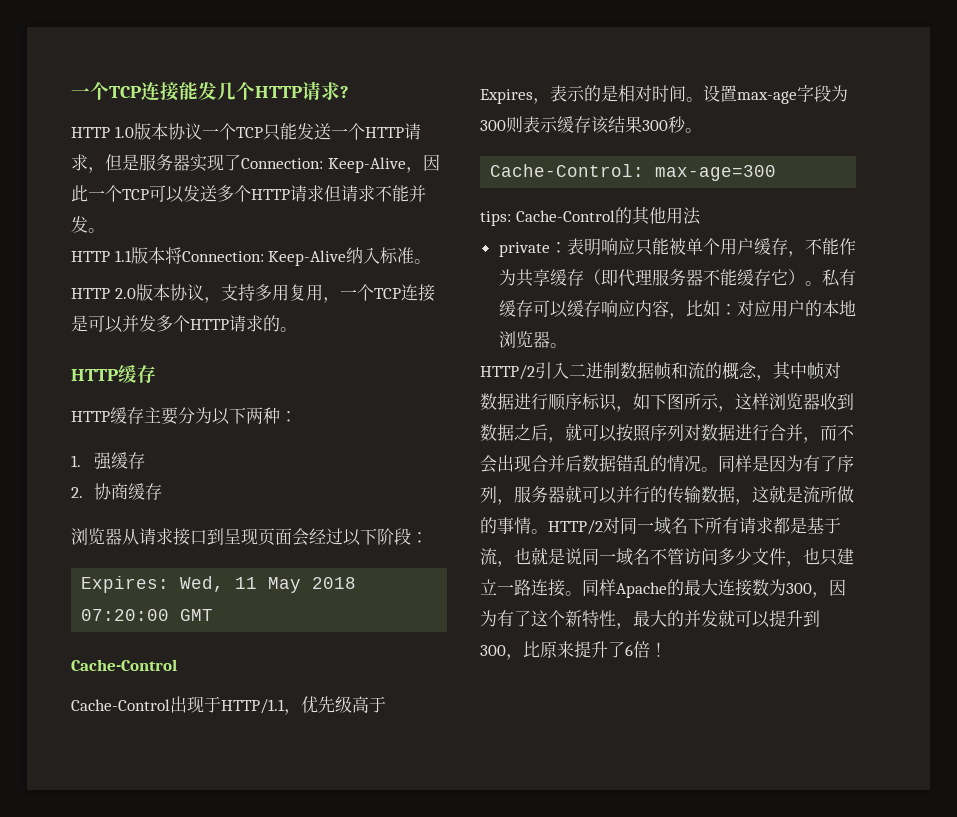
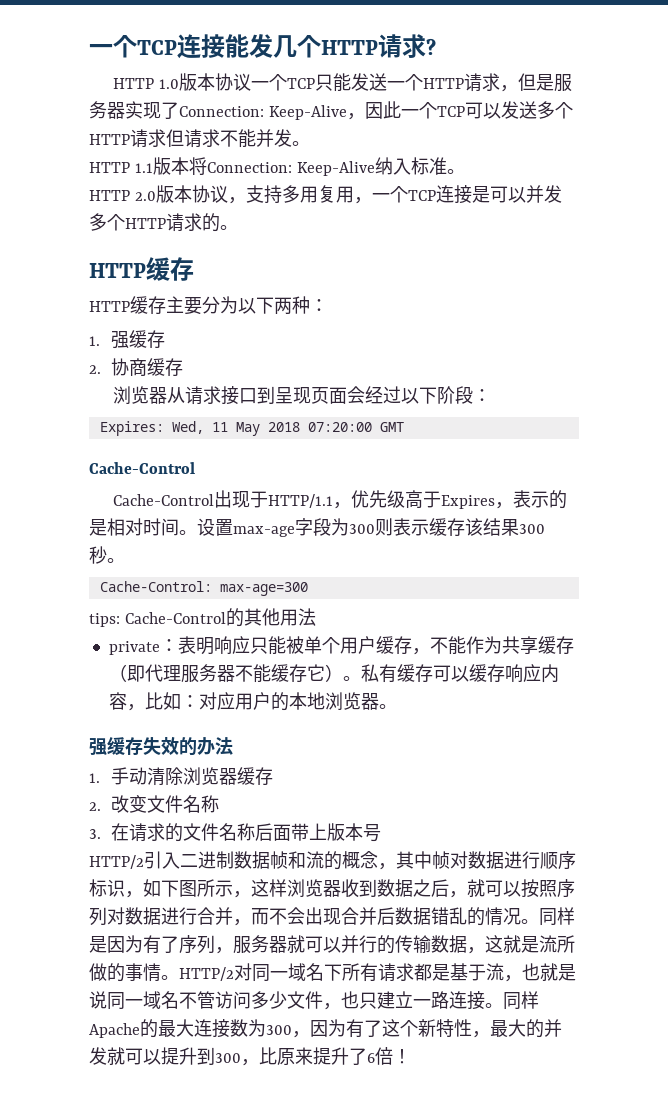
+ 强缓存失效的办法
+ 1.手动清除浏览器缓存
+ 2.改变文件名称
+ 3.在请求的文件名称后面带上版本号

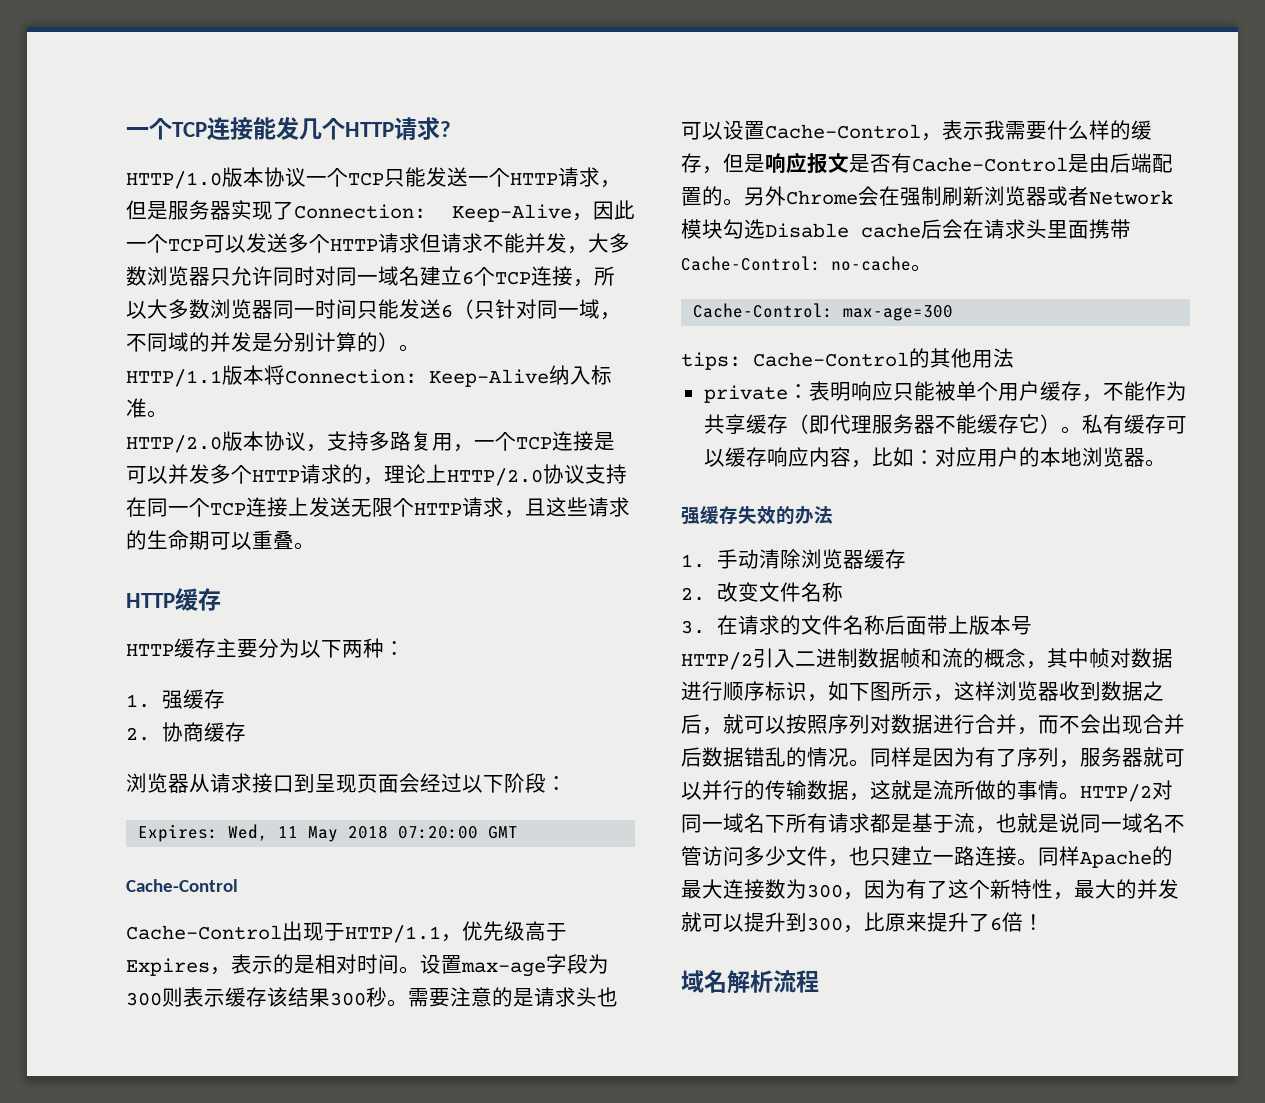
- HTTP 1.0版本协议一个TCP只能发送一个HTTP请求，但是服务器实现了Connection: Keep-Alive，因此一个TCP可以发送多个HTTP请求但请求不能并发。
- HTTP 1.1版本将Connection: Keep-Alive纳入标准。
+ HTTP/1.0版本协议一个TCP只能发送一个HTTP请求，但是服务器实现了Connection: Keep-Alive，因此一个TCP可以发送多个HTTP请求但请求不能并发，大多数浏览器只允许同时对同一域名建立6个TCP连接，所以大多数浏览器同一时间只能发送6（只针对同一域，不同域的并发是分别计算的）。
+ HTTP/1.1版本将Connection: Keep-Alive纳入标准。
- HTTP 2.0版本协议，支持多用复用，一个TCP连接是可以并发多个HTTP请求的。
+ HTTP/2.0版本协议，支持多路复用，一个TCP连接是可以并发多个HTTP请求的，理论上HTTP/2.0协议支持在同一个TCP连接上发送无限个HTTP请求，且这些请求的生命期可以重叠。
+ 需要注意的是请求头也可以设置Cache-Control，表示我需要什么样的缓存，但是响应报文是否有Cache-Control是由后端配置的。另外Chrome会在强制刷新浏览器或者Network模块勾选Disable cache后会在请求头里面携带Cache-Control: no-cache。
+ 域名解析流程

